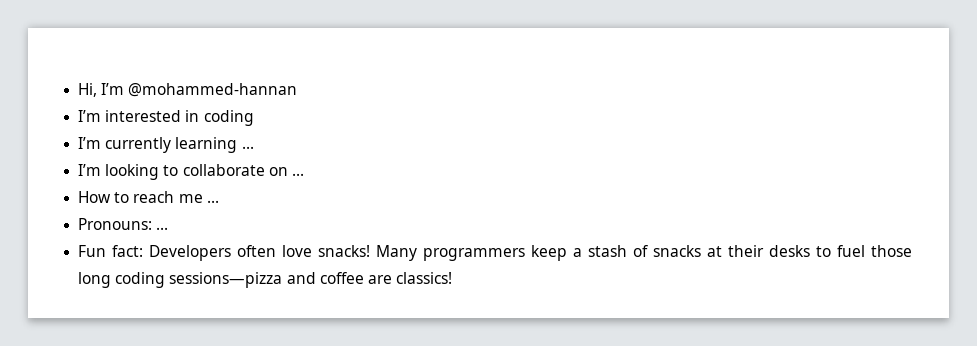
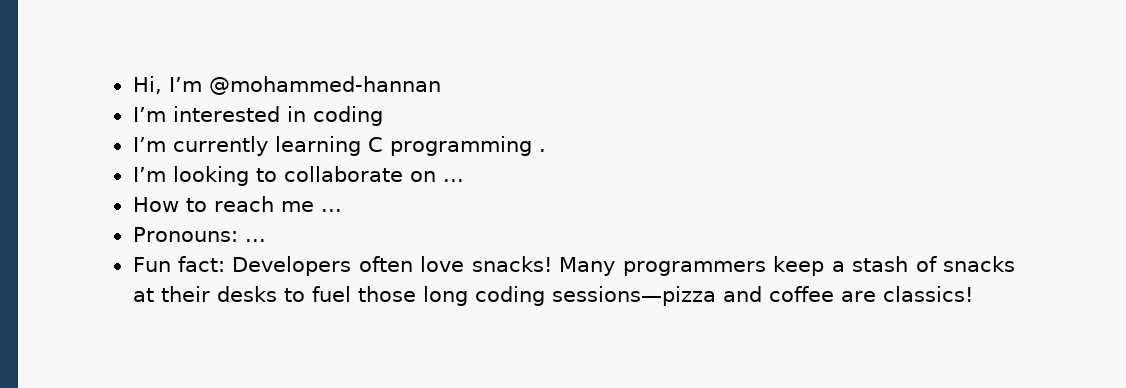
- I’m currently learning ...
+ I’m currently learning C programming .

